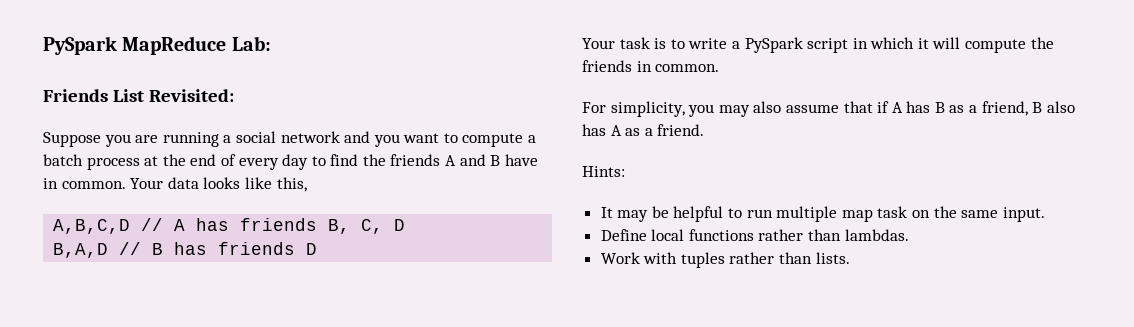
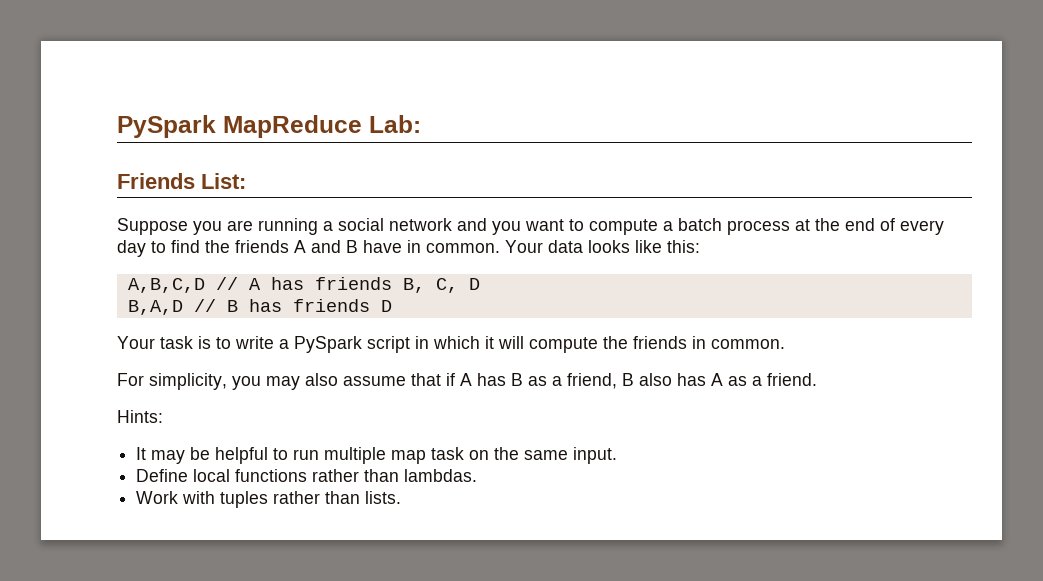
- Friends List Revisited:
+ Friends List:
- Your data looks like this,
+ Your data looks like this:

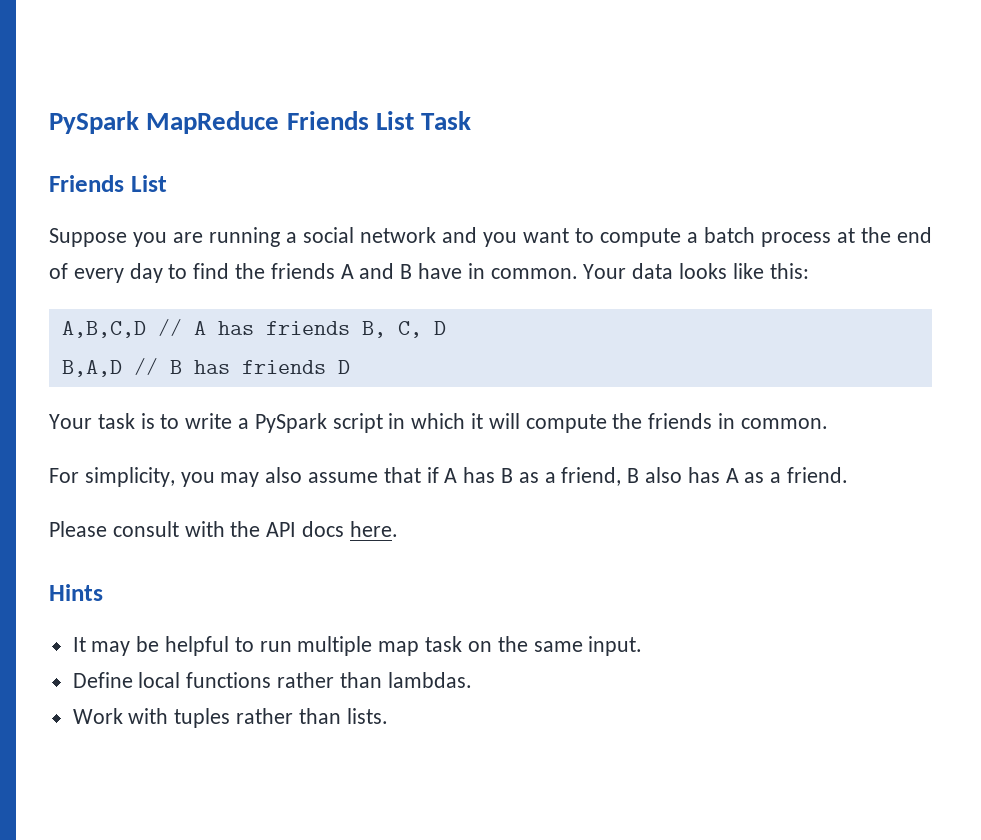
- PySpark MapReduce Lab:
- Friends List:
+ PySpark MapReduce Friends List Task
+ Friends List
- Hints:
+ Please consult with the API docs here.
+ Hints

